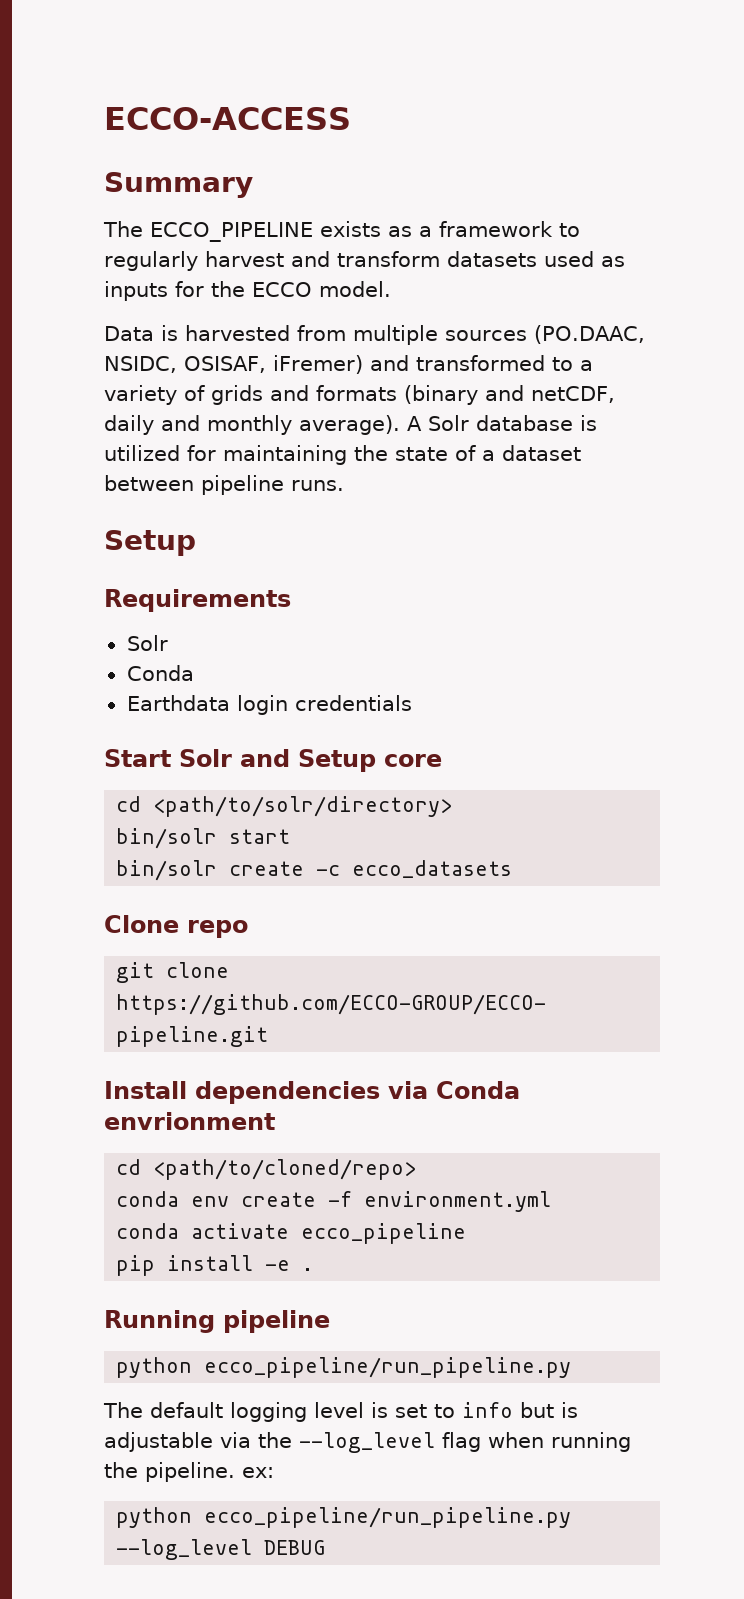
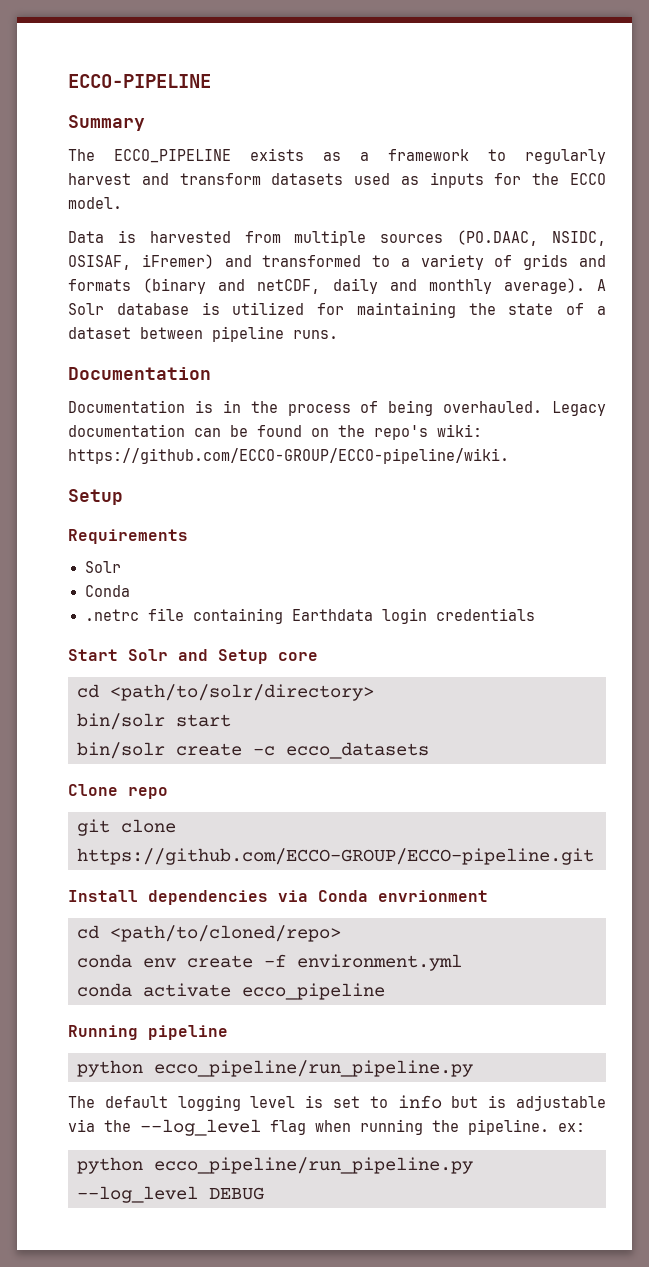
- ECCO-ACCESS
+ ECCO-PIPELINE
  A Solr database is utilized for maintaining the state of a dataset between pipeline runs.
+ Documentation
+ Documentation is in the process of being overhauled. Legacy documentation can be found on the repo's wiki: https://github.com/ECCO-GROUP/ECCO-pipeline/wiki.
- Earthdata login credentials
+ .netrc file containing Earthdata login credentials
- pip install -e .

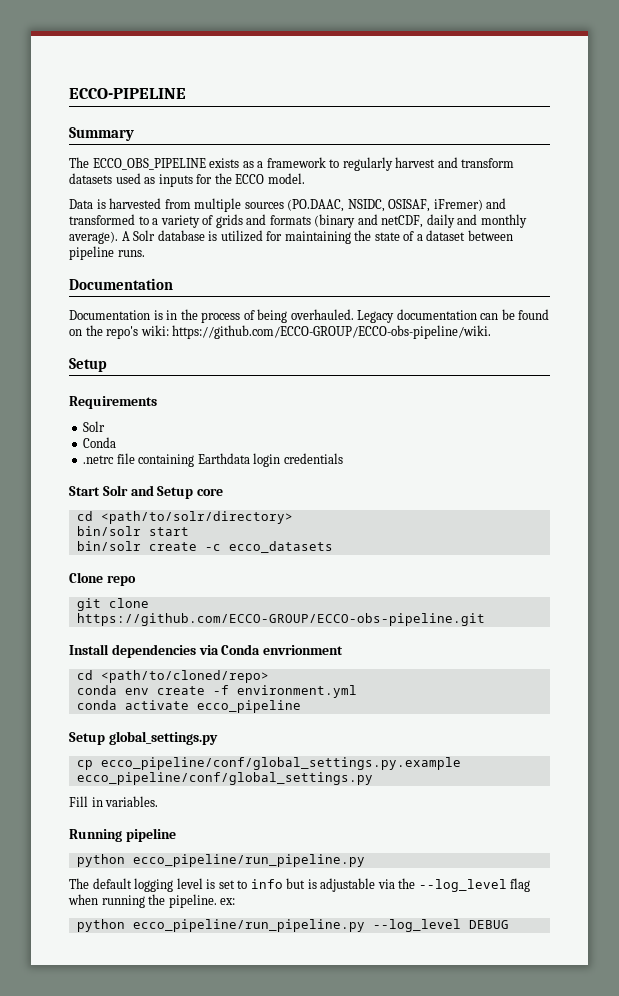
- The ECCO_PIPELINE exists as a framework to regularly harvest and transform datasets used as inputs for the ECCO model.
+ The ECCO_OBS_PIPELINE exists as a framework to regularly harvest and transform datasets used as inputs for the ECCO model.
- Legacy documentation can be found on the repo's wiki: https://github.com/ECCO-GROUP/ECCO-pipeline/wiki.
+ Legacy documentation can be found on the repo's wiki: https://github.com/ECCO-GROUP/ECCO-obs-pipeline/wiki.
- git clone https://github.com/ECCO-GROUP/ECCO-pipeline.git
+ git clone https://github.com/ECCO-GROUP/ECCO-obs-pipeline.git
+ Setup global_settings.py
+ cp ecco_pipeline/conf/global_settings.py.example ecco_pipeline/conf/global_settings.py
+ Fill in variables.

